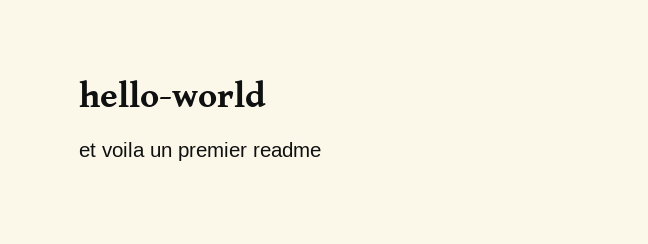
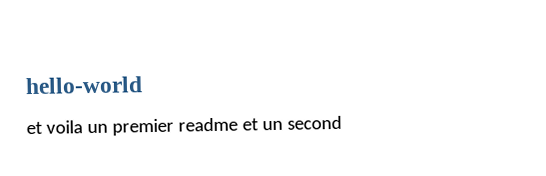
- et voila un premier readme
+ et voila un premier readme et un second

